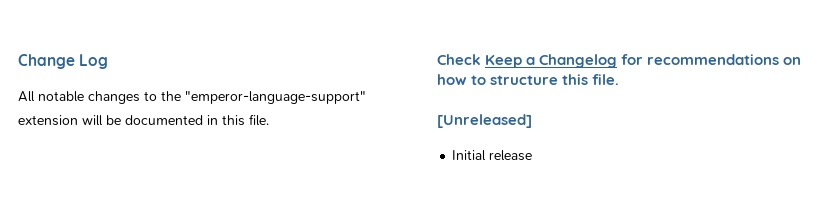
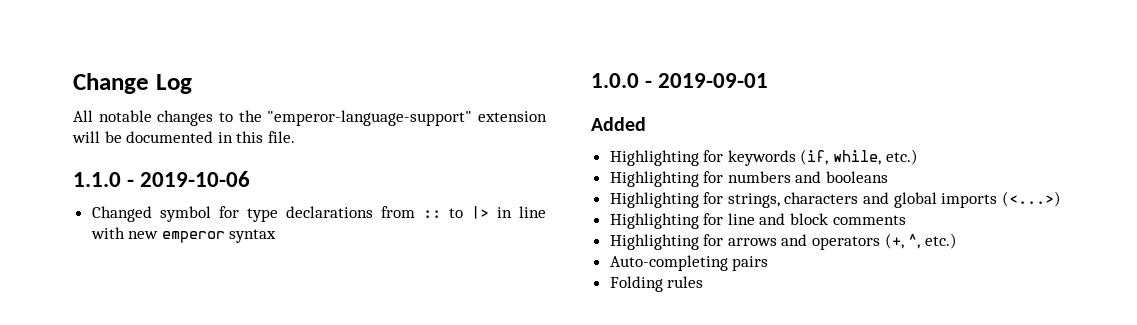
- Check Keep a Changelog for recommendations on how to structure this file.
- [Unreleased]
- Initial release
+ 1.1.0 - 2019-10-06
+ Changed symbol for type declarations from :: to |> in line with new emperor syntax
+ 1.0.0 - 2019-09-01
+ Added
+ Highlighting for keywords (if, while, etc.)
+ Highlighting for numbers and booleans
+ Highlighting for strings, characters and global imports (<...>)
+ Highlighting for line and block comments
+ Highlighting for arrows and operators (+, ^, etc.)
+ Auto-completing pairs
+ Folding rules

